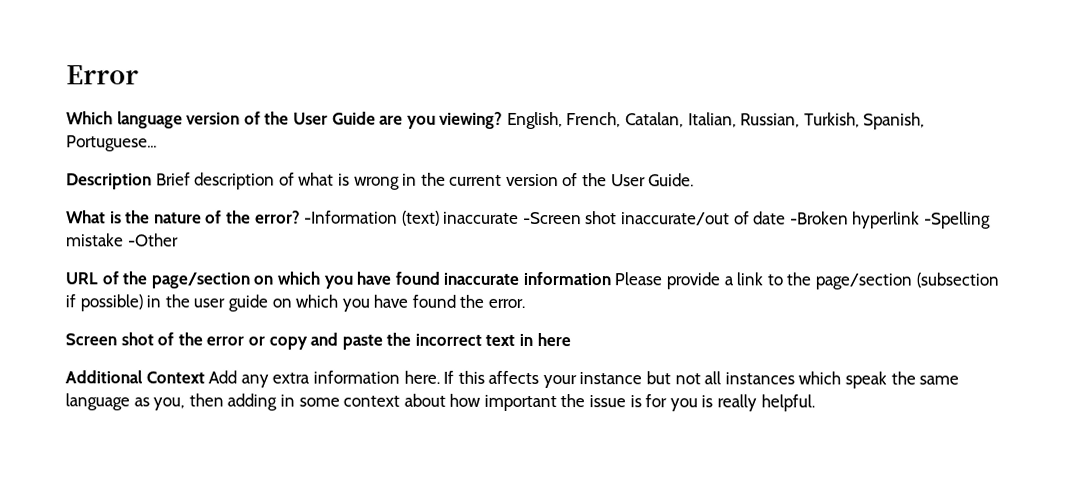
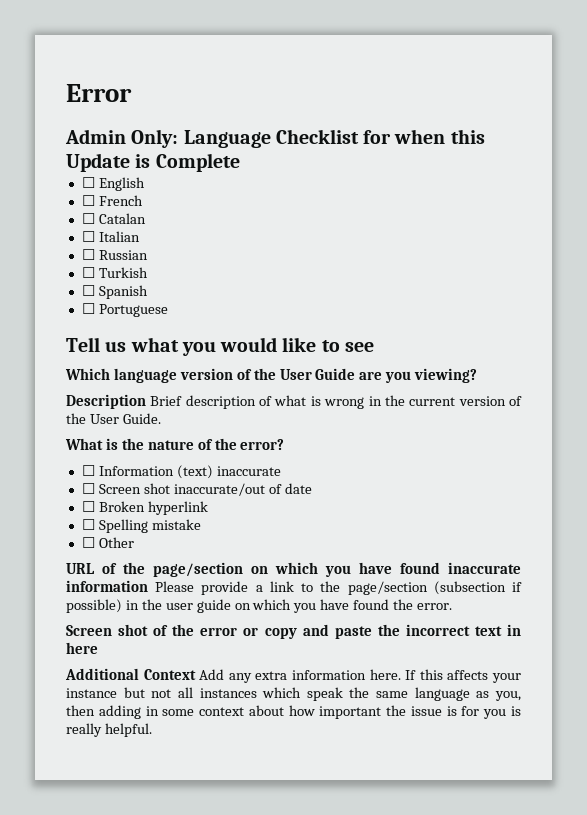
+ Admin Only: Language Checklist for when this Update is Complete
+ ☐ English
+ ☐ French
+ ☐ Catalan
+ ☐ Italian
+ ☐ Russian
+ ☐ Turkish
+ ☐ Spanish
+ ☐ Portuguese
+ Tell us what you would like to see
- English, French, Catalan, Italian, Russian, Turkish, Spanish, Portuguese...
- What is the nature of the error? -Information (text) inaccurate -Screen shot inaccurate/out of date -Broken hyperlink -Spelling mistake -Other
+ What is the nature of the error?
+ ☐ Information (text) inaccurate
+ ☐ Screen shot inaccurate/out of date
+ ☐ Broken hyperlink
+ ☐ Spelling mistake
+ ☐ Other

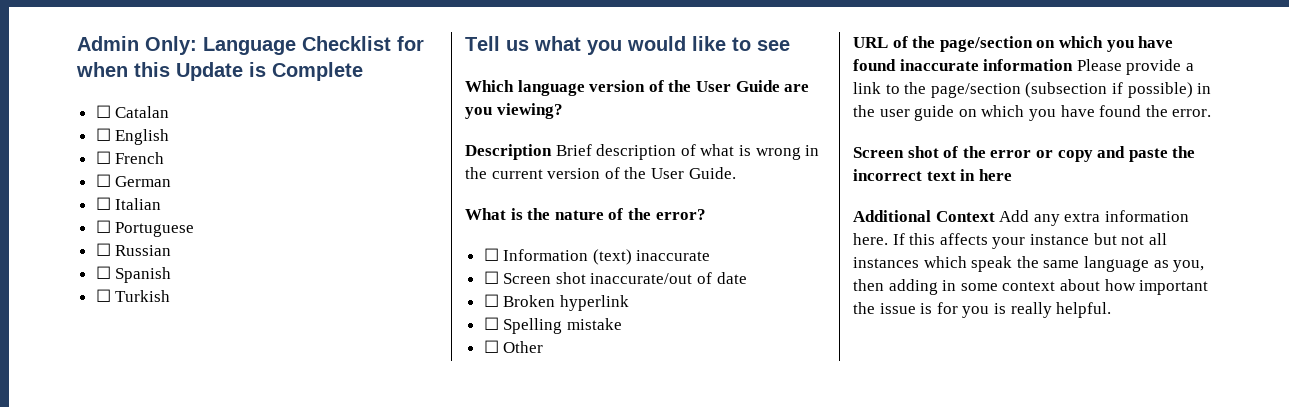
- Error
+ ☐ Catalan
- ☐ Catalan
+ ☐ German
+ ☐ Portuguese
  ☐ Russian
- ☐ Turkish
- ☐ Portuguese
+ ☐ Turkish

